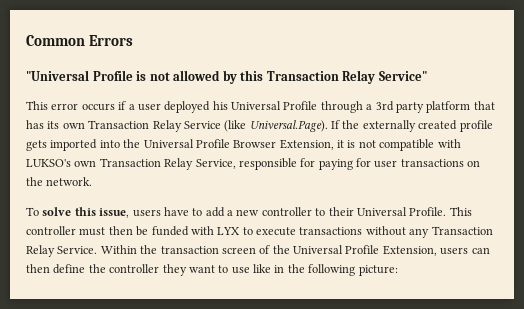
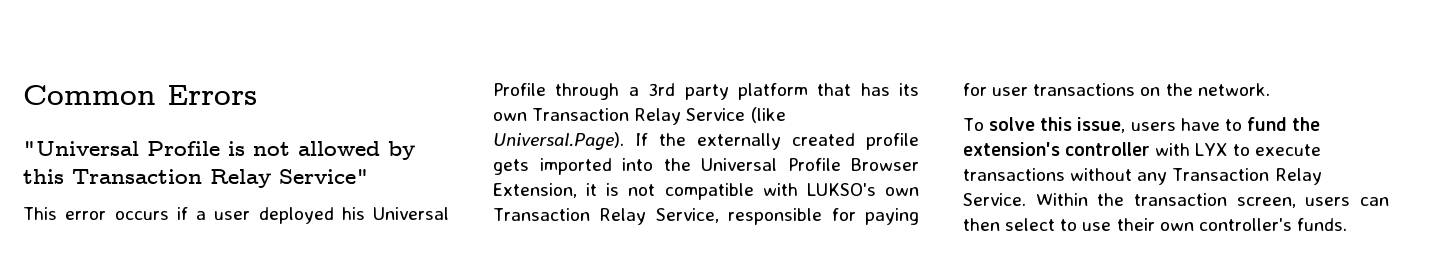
- To solve this issue, users have to add a new controller to their Universal Profile. This controller must then be funded with LYX to execute transactions without any Transaction Relay Service.
+ To solve this issue, users have to fund the extension's controller with LYX to execute transactions without any Transaction Relay Service.
- Within the transaction screen of the Universal Profile Extension, users can then define the controller they want to use like in the following picture:
+ Within the transaction screen, users can then select to use their own controller's funds.

